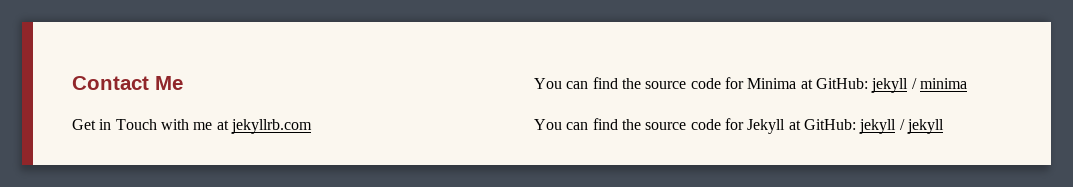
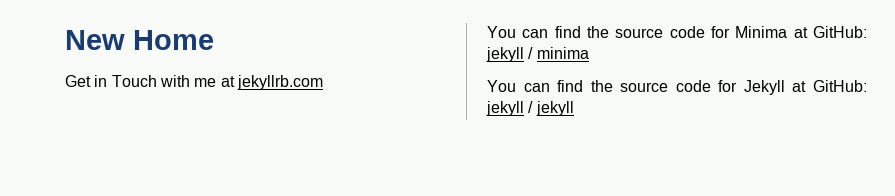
- Contact Me
+ New Home

